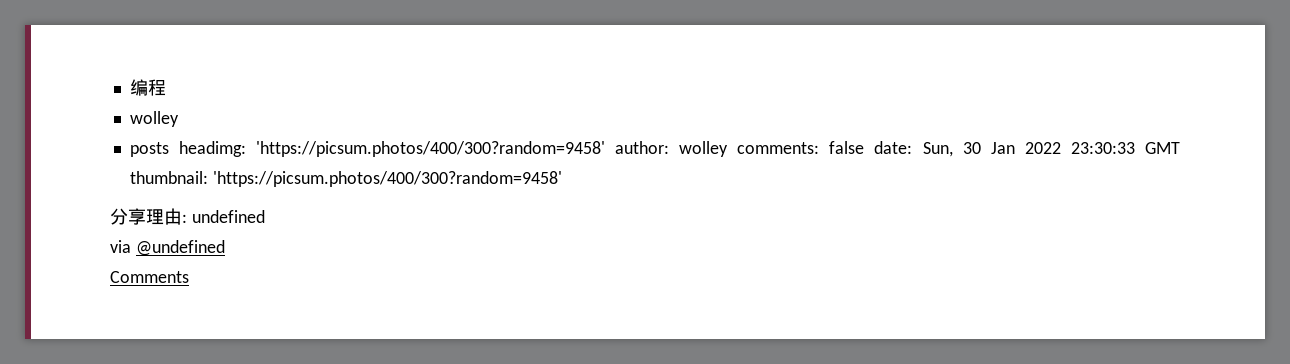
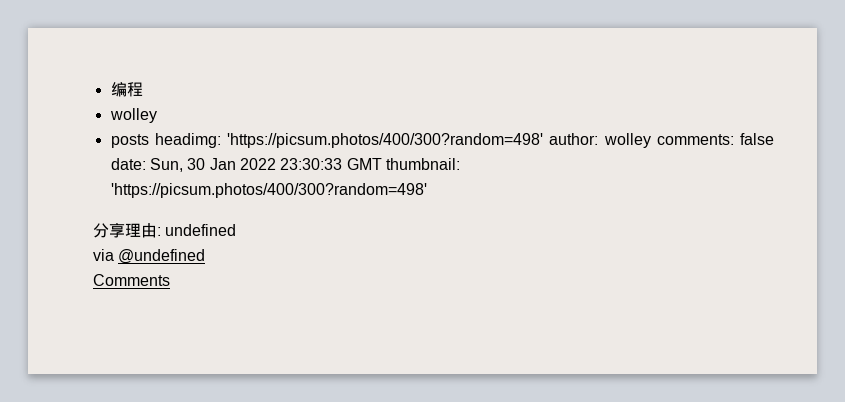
- posts headimg: 'https://picsum.photos/400/300?random=9458' author: wolley comments: false date: Sun, 30 Jan 2022 23:30:33 GMT thumbnail: 'https://picsum.photos/400/300?random=9458'
+ posts headimg: 'https://picsum.photos/400/300?random=498' author: wolley comments: false date: Sun, 30 Jan 2022 23:30:33 GMT thumbnail: 'https://picsum.photos/400/300?random=498'

